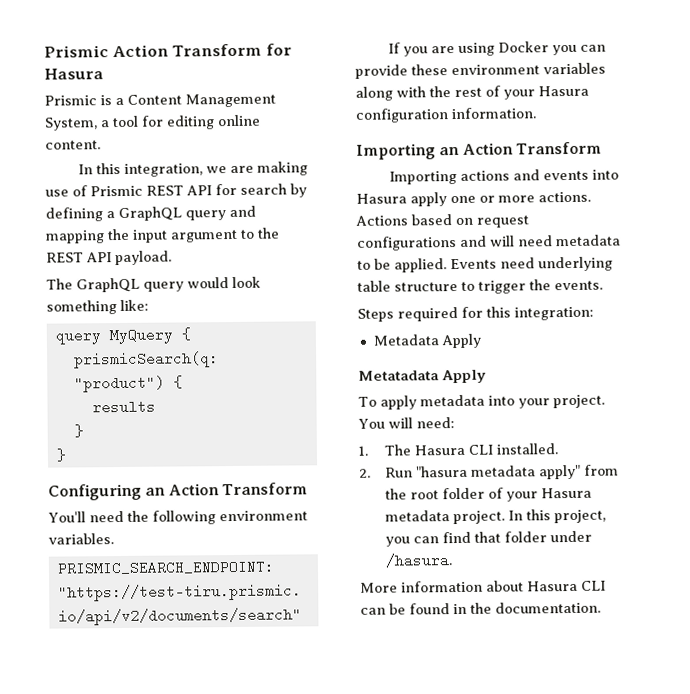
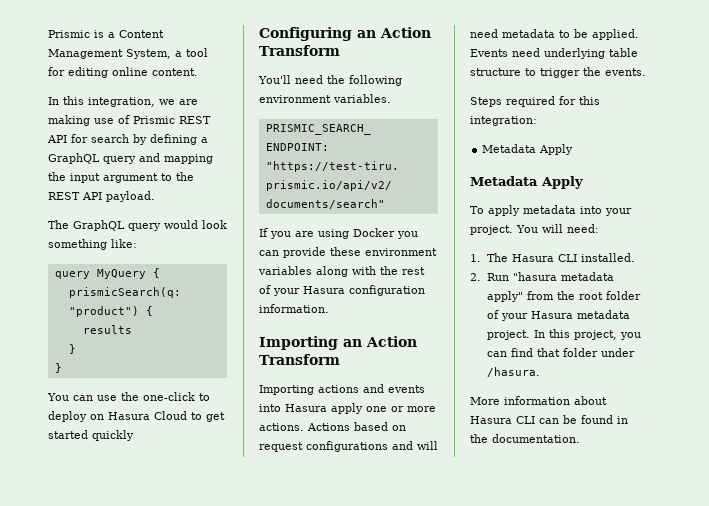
- Prismic Action Transform for Hasura
+ You can use the one-click to deploy on Hasura Cloud to get started quickly
  Steps required for this integration:
  Metadata Apply
- Metatadata Apply
+ Metadata Apply

